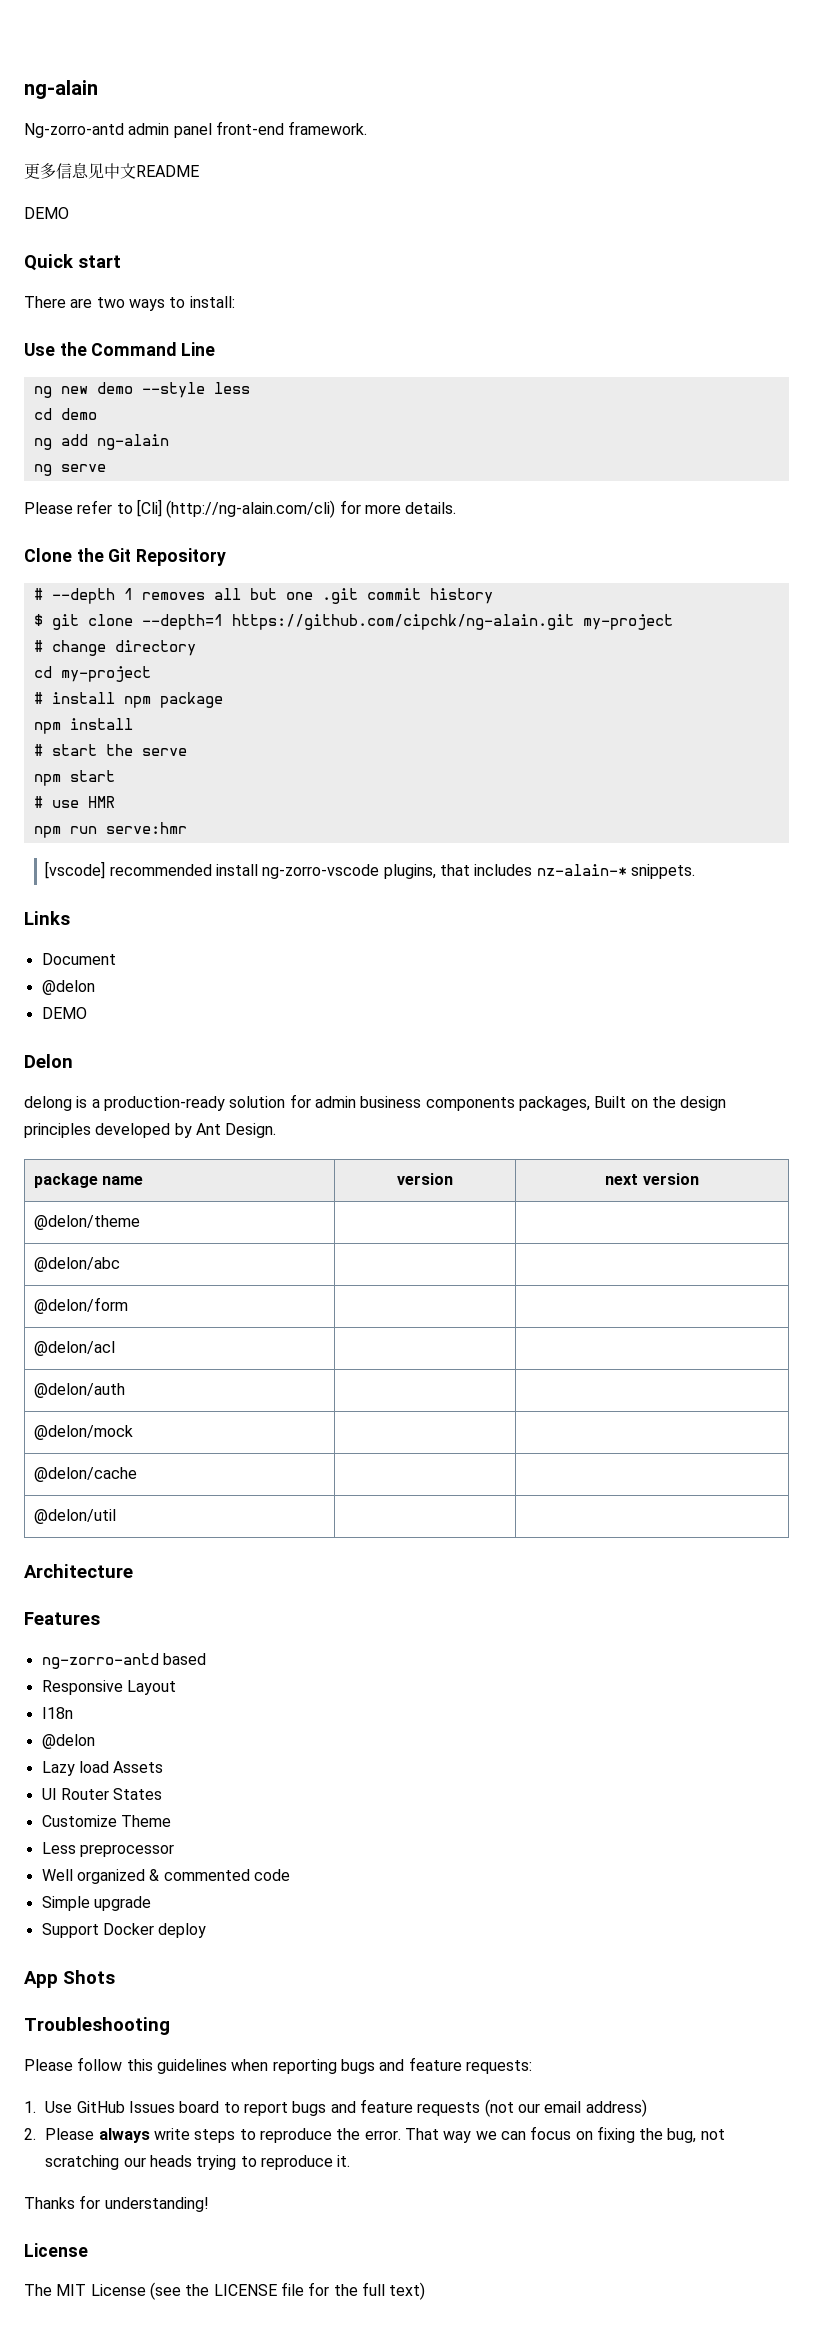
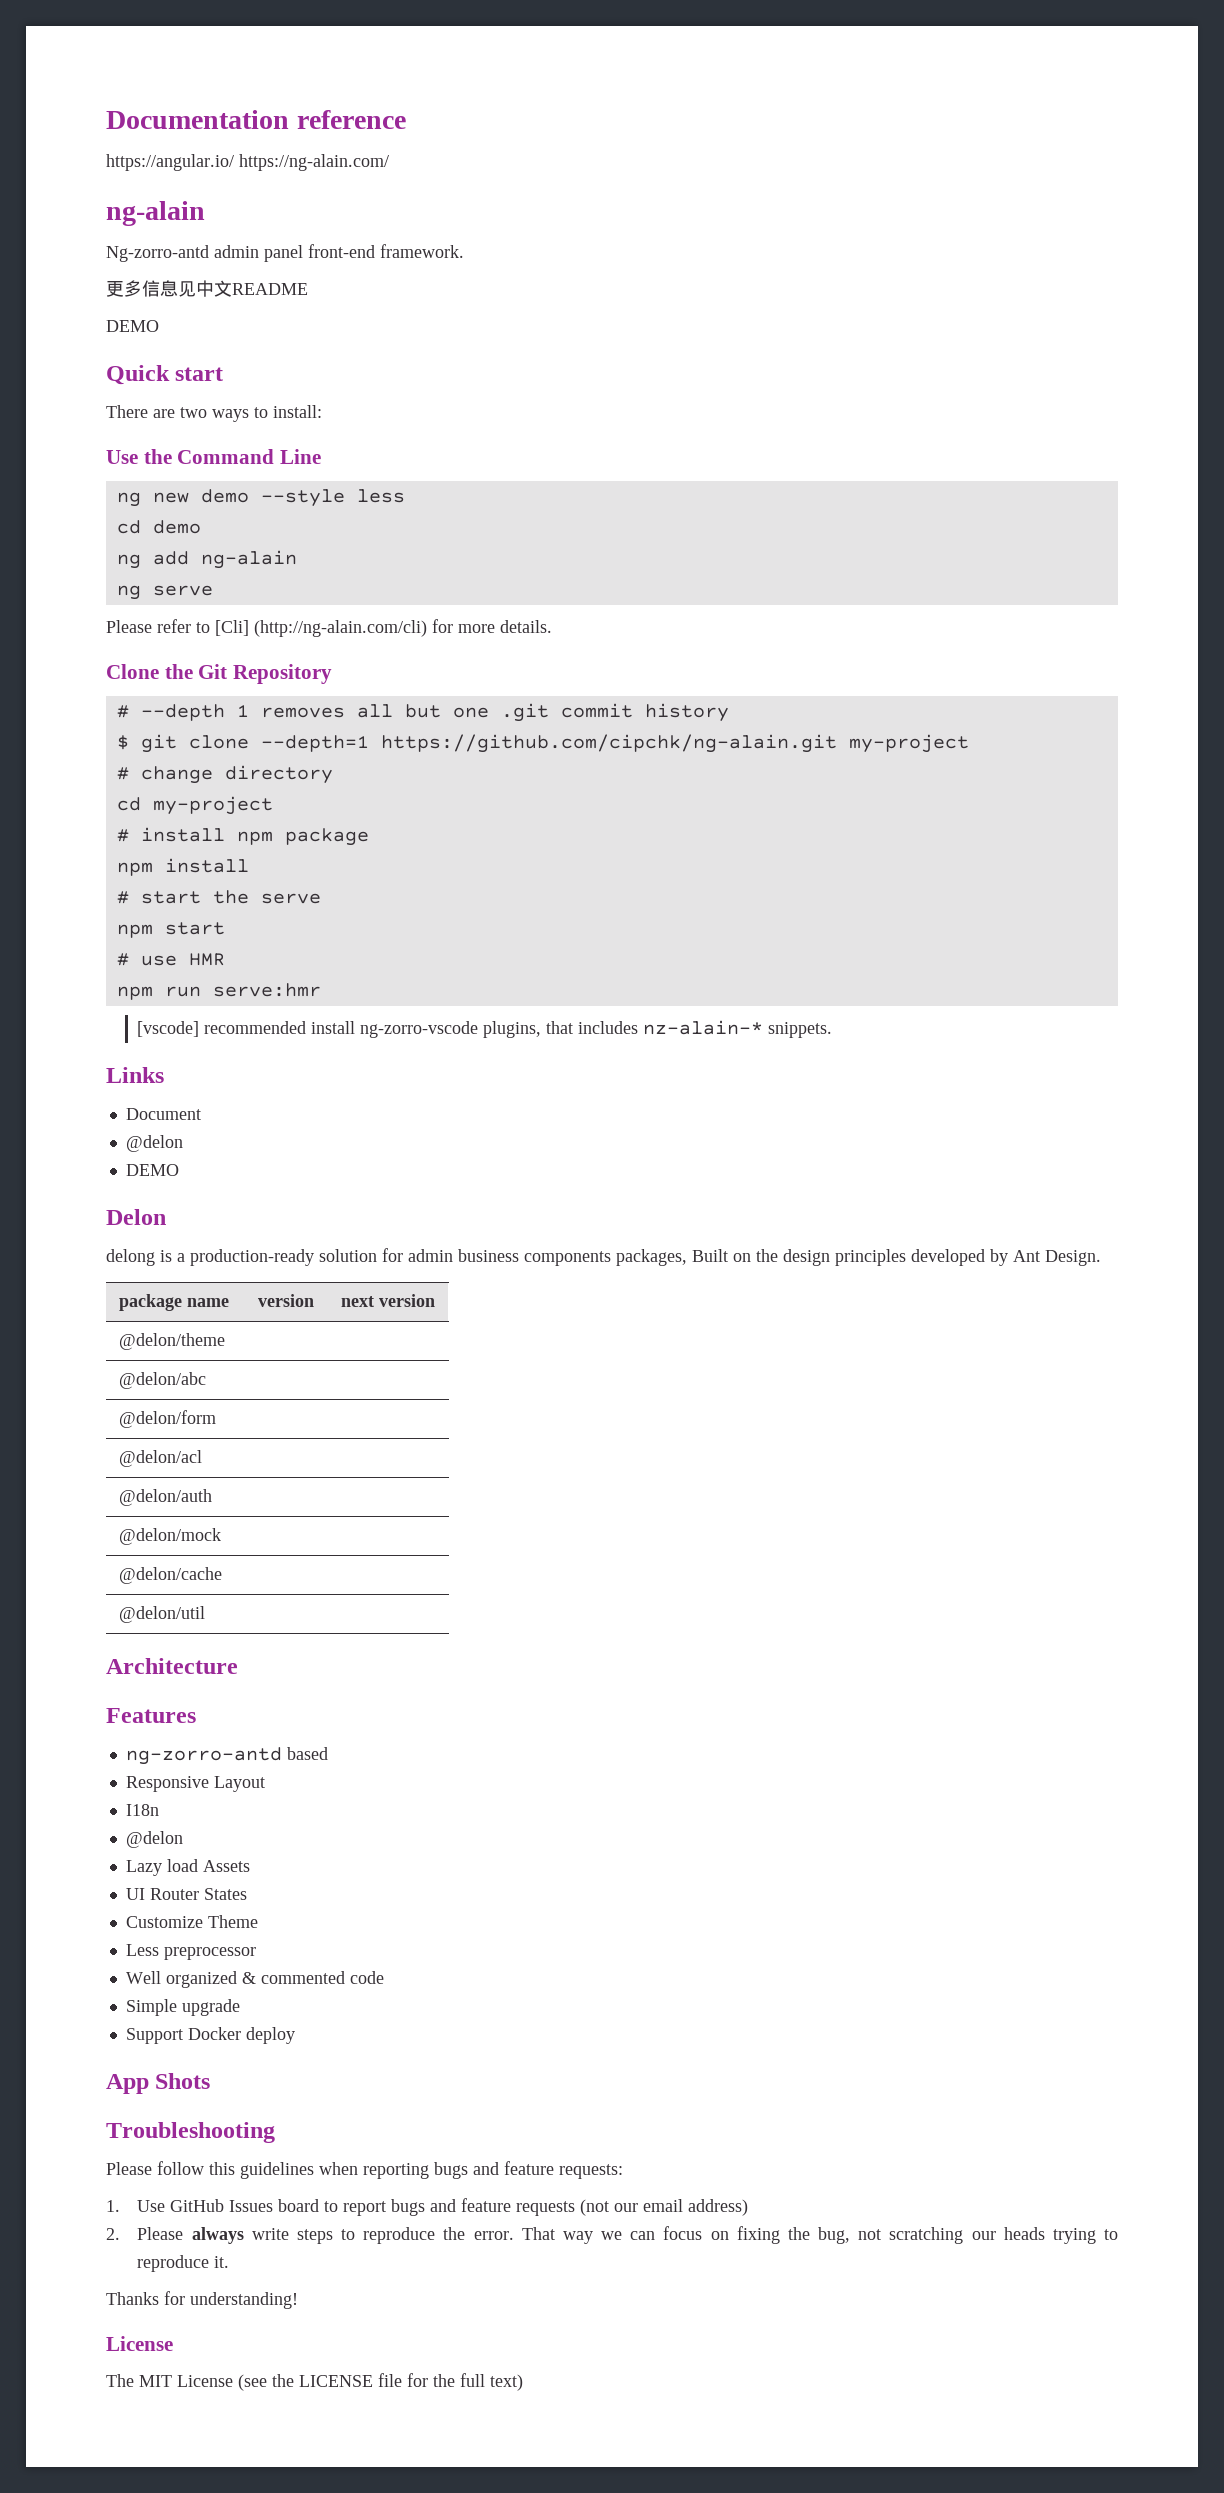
+ Documentation reference
+ https://angular.io/ https://ng-alain.com/

